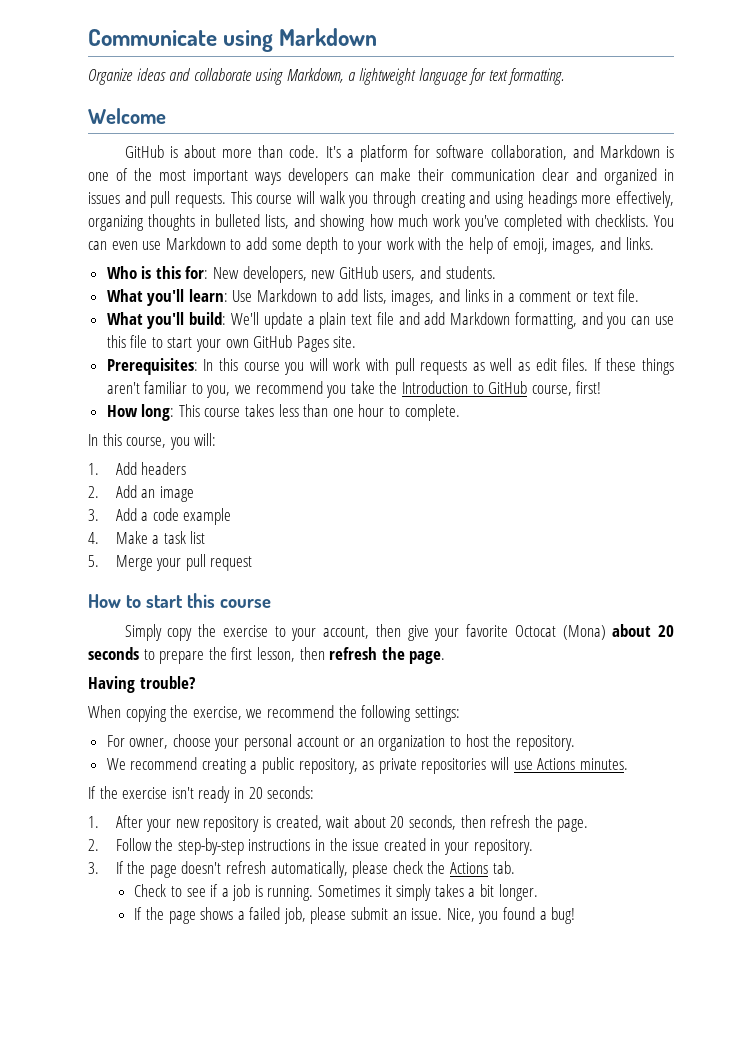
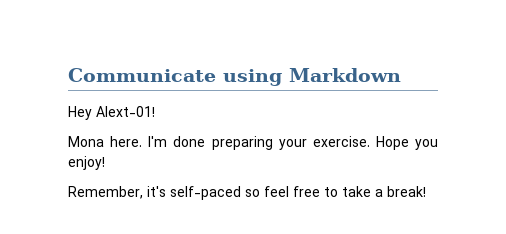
- Organize ideas and collaborate using Markdown, a lightweight language for text formatting.
- Welcome
- GitHub is about more than code. It's a platform for software collaboration, and Markdown is one of the most important ways developers can make their communication clear and organized in issues and pull requests. This course will walk you through creating and using headings more effectively, organizing thoughts in bulleted lists, and showing how much work you've completed with checklists. You can even use Markdown to add some depth to your work with the help of emoji, images, and links.
- Who is this for: New developers, new GitHub users, and students.
- What you'll learn: Use Markdown to add lists, images, and links in a comment or text file.
- What you'll build: We'll update a plain text file and add Markdown formatting, and you can use this file to start your own GitHub Pages site.
- Prerequisites: In this course you will work with pull requests as well as edit files. If these things aren't familiar to you, we recommend you take the Introduction to GitHub course, first!
- How long: This course takes less than one hour to complete.
- In this course, you will:
- 1. Add headers
- 2. Add an image
- 3. Add a code example
- 4. Make a task list
- 5. Merge your pull request
- How to start this course
- Simply copy the exercise to your account, then give your favorite Octocat (Mona) about 20 seconds to prepare the first lesson, then refresh the page.
- Having trouble?
- When copying the exercise, we recommend the following settings:
- For owner, choose your personal account or an organization to host the repository.
- We recommend creating a public repository, as private repositories will use Actions minutes.
- If the exercise isn't ready in 20 seconds:
- 1. After your new repository is created, wait about 20 seconds, then refresh the page.
- 2. Follow the step-by-step instructions in the issue created in your repository.
- 3. If the page doesn't refresh automatically, please check the Actions tab.
- Check to see if a job is running. Sometimes it simply takes a bit longer.
- If the page shows a failed job, please submit an issue. Nice, you found a bug!
+ Hey Alext-01!
+ Mona here. I'm done preparing your exercise. Hope you enjoy!
+ Remember, it's self-paced so feel free to take a break!

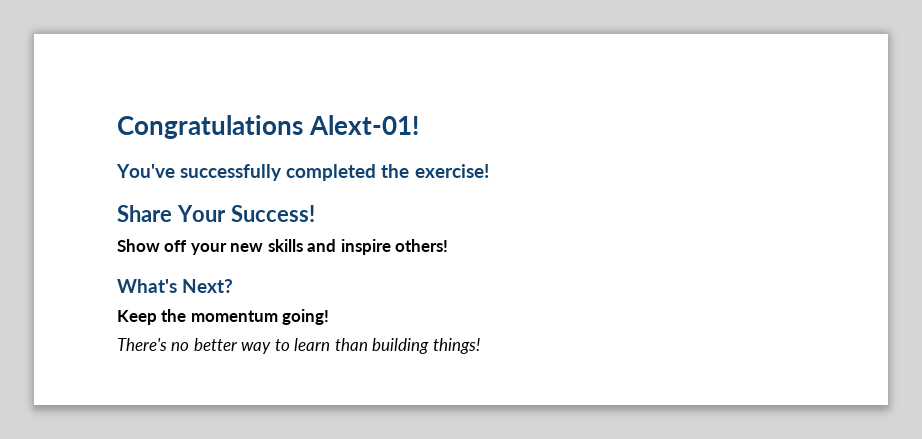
- Communicate using Markdown
- Hey Alext-01!
- Mona here. I'm done preparing your exercise. Hope you enjoy!
- Remember, it's self-paced so feel free to take a break!
+ Congratulations Alext-01!
+ You've successfully completed the exercise!
+ Share Your Success!
+ Show off your new skills and inspire others!
+ What's Next?
+ Keep the momentum going!
+ There's no better way to learn than building things!

